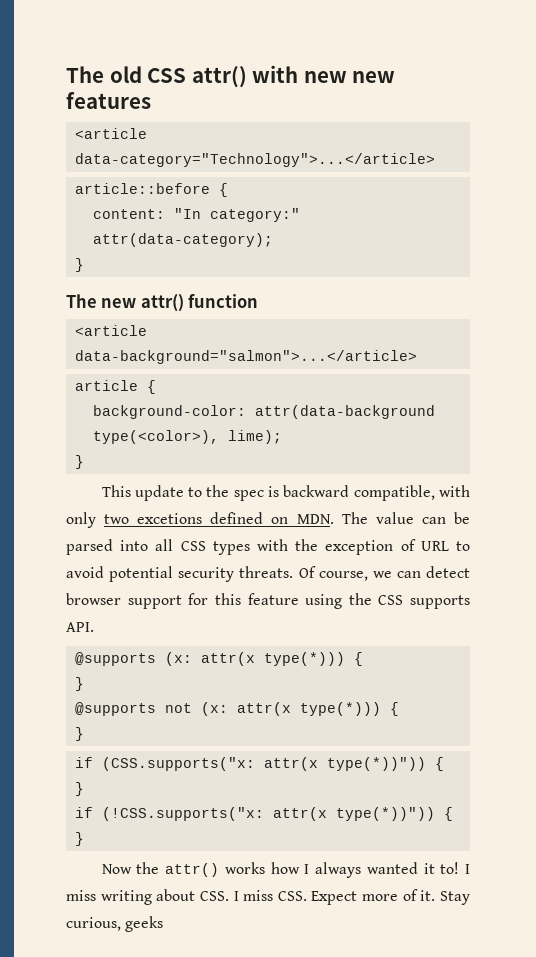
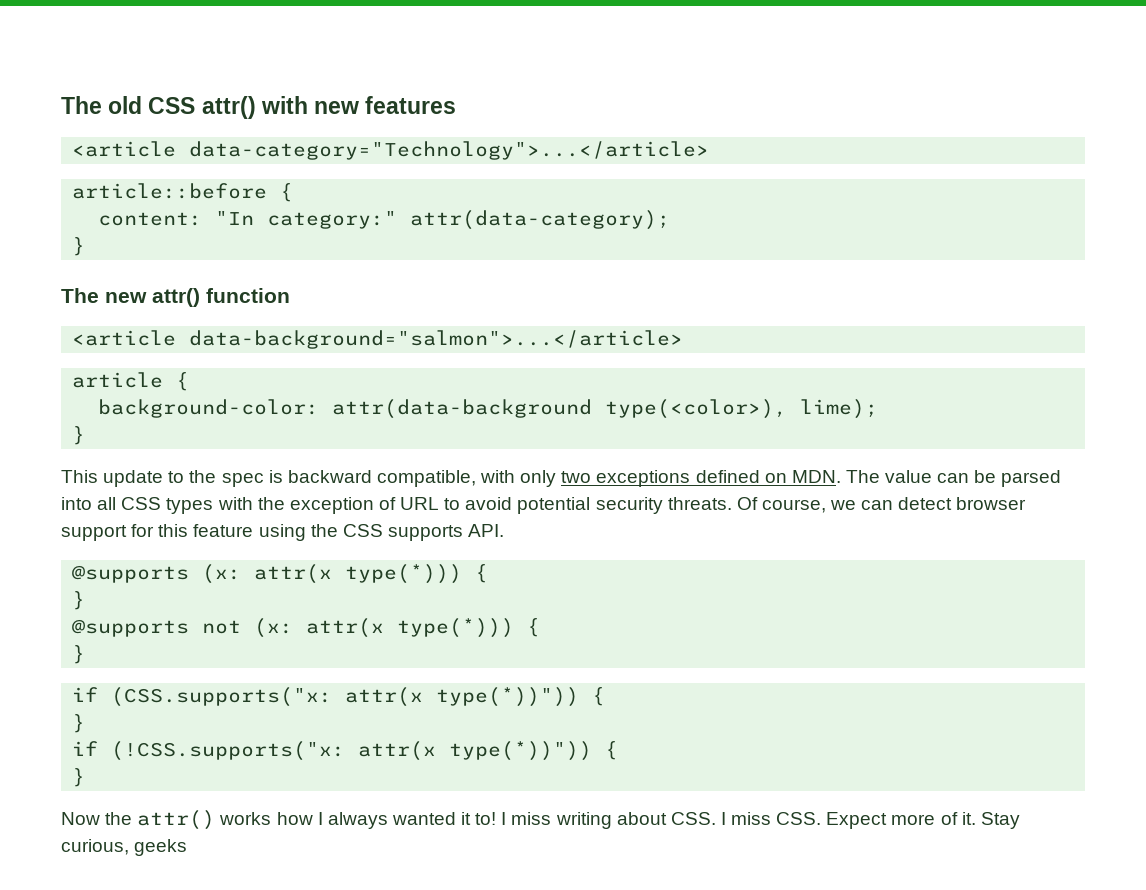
- The old CSS attr() with new new features
+ The old CSS attr() with new features
- This update to the spec is backward compatible, with only two excetions defined on MDN. The value can be parsed into all CSS types with the exception of URL to avoid potential security threats.
+ This update to the spec is backward compatible, with only two exceptions defined on MDN. The value can be parsed into all CSS types with the exception of URL to avoid potential security threats.

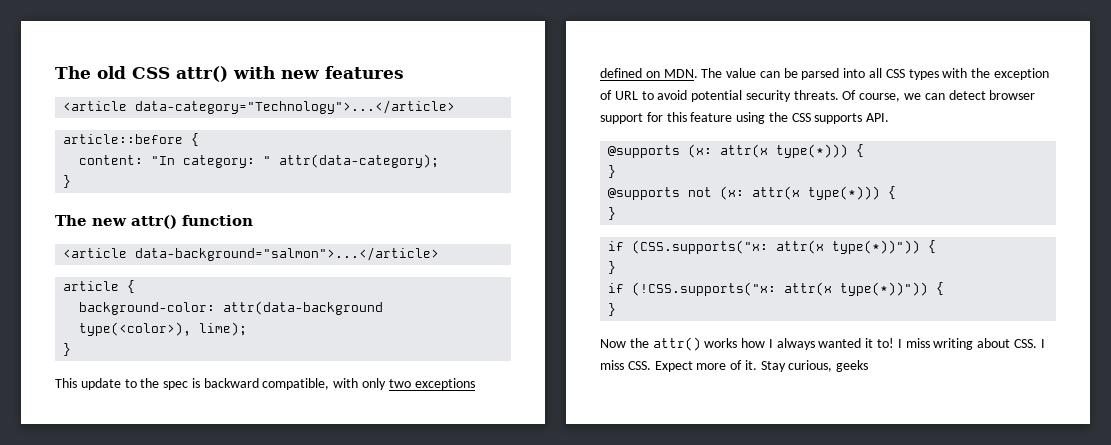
- content: "In category:" attr(data-category);
+ content: "In category: " attr(data-category);

